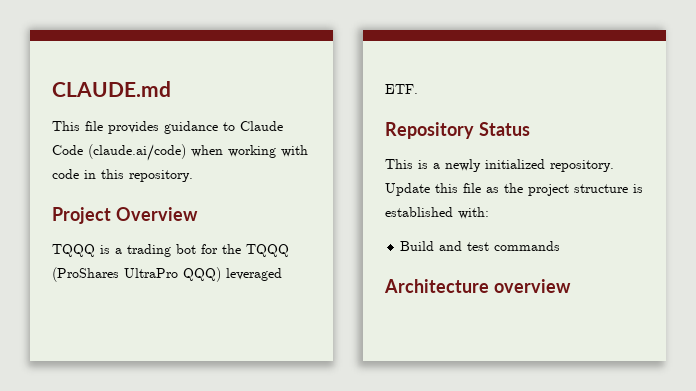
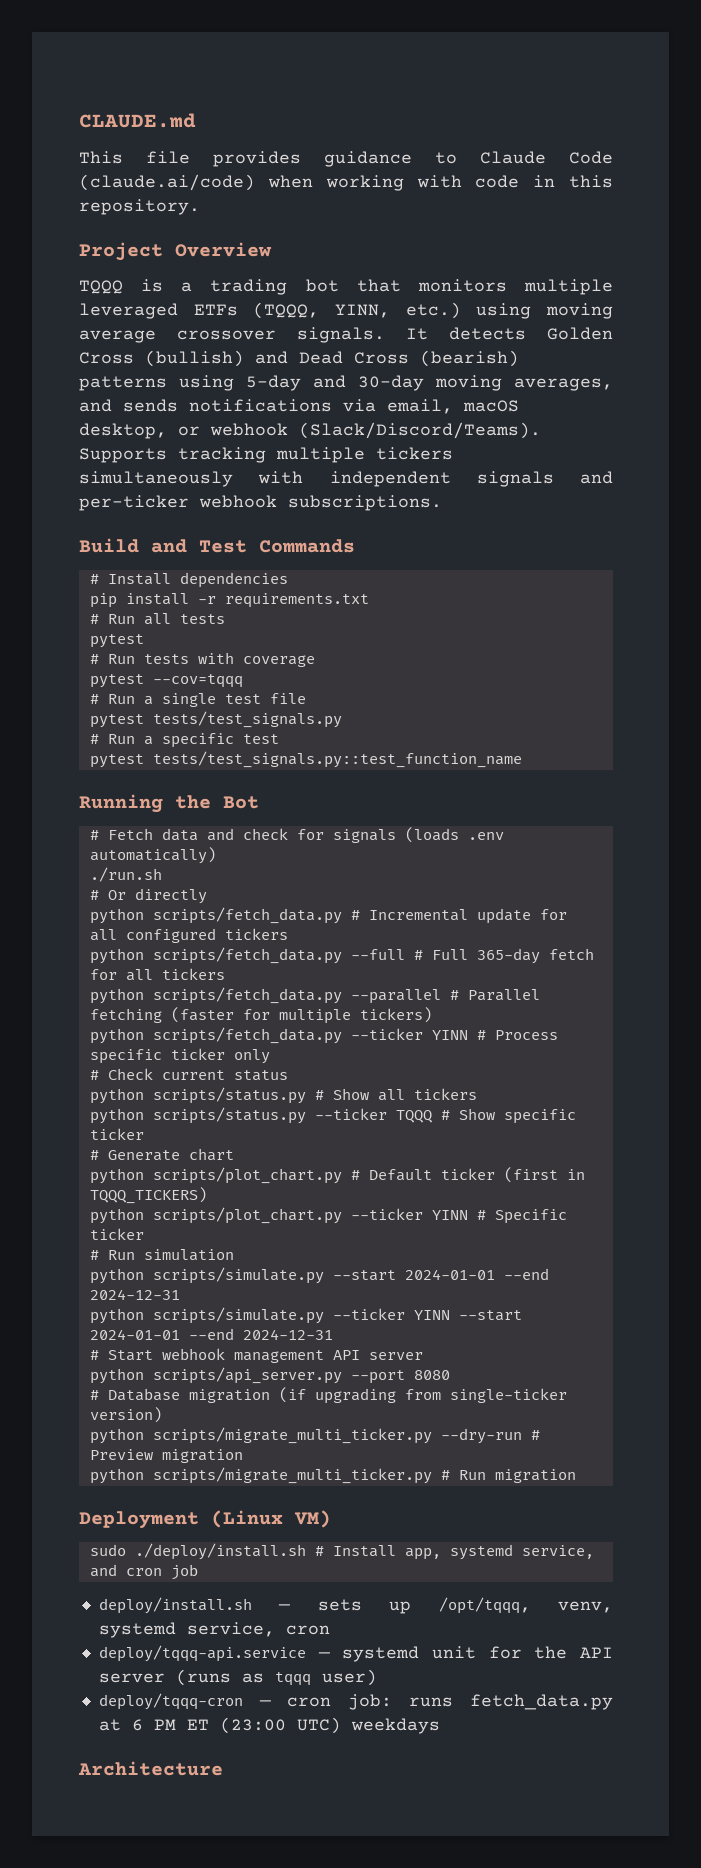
- TQQQ is a trading bot for the TQQQ (ProShares UltraPro QQQ) leveraged ETF.
- Repository Status
- This is a newly initialized repository. Update this file as the project structure is established with:
- Build and test commands
+ TQQQ is a trading bot that monitors multiple leveraged ETFs (TQQQ, YINN, etc.) using moving average crossover signals. It detects Golden Cross (bullish) and Dead Cross (bearish) patterns using 5-day and 30-day moving averages, and sends notifications via email, macOS desktop, or webhook (Slack/Discord/Teams). Supports tracking multiple tickers simultaneously with independent signals and per-ticker webhook subscriptions.
+ Build and Test Commands
+ # Install dependencies
+ pip install -r requirements.txt
+ # Run all tests
+ pytest
+ # Run tests with coverage
+ pytest --cov=tqqq
+ # Run a single test file
+ pytest tests/test_signals.py
+ # Run a specific test
+ pytest tests/test_signals.py::test_function_name
+ Running the Bot
+ # Fetch data and check for signals (loads .env automatically)
+ ./run.sh
+ # Or directly
+ python scripts/fetch_data.py # Incremental update for all configured tickers
+ python scripts/fetch_data.py --full # Full 365-day fetch for all tickers
+ python scripts/fetch_data.py --parallel # Parallel fetching (faster for multiple tickers)
+ python scripts/fetch_data.py --ticker YINN # Process specific ticker only
+ # Check current status
+ python scripts/status.py # Show all tickers
+ python scripts/status.py --ticker TQQQ # Show specific ticker
+ # Generate chart
+ python scripts/plot_chart.py # Default ticker (first in TQQQ_TICKERS)
+ python scripts/plot_chart.py --ticker YINN # Specific ticker
+ # Run simulation
+ python scripts/simulate.py --start 2024-01-01 --end 2024-12-31
+ python scripts/simulate.py --ticker YINN --start 2024-01-01 --end 2024-12-31
+ # Start webhook management API server
+ python scripts/api_server.py --port 8080
+ # Database migration (if upgrading from single-ticker version)
+ python scripts/migrate_multi_ticker.py --dry-run # Preview migration
+ python scripts/migrate_multi_ticker.py # Run migration
+ Deployment (Linux VM)
+ sudo ./deploy/install.sh # Install app, systemd service, and cron job
+ deploy/install.sh — sets up /opt/tqqq, venv, systemd service, cron
+ deploy/tqqq-api.service — systemd unit for the API server (runs as tqqq user)
+ deploy/tqqq-cron — cron job: runs fetch_data.py at 6 PM ET (23:00 UTC) weekdays
- Architecture overview
+ Architecture

